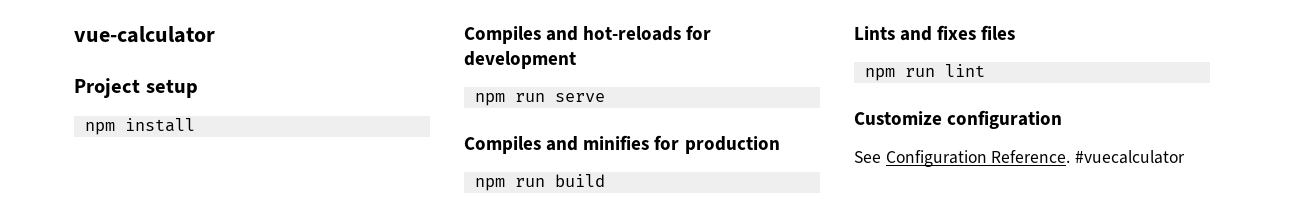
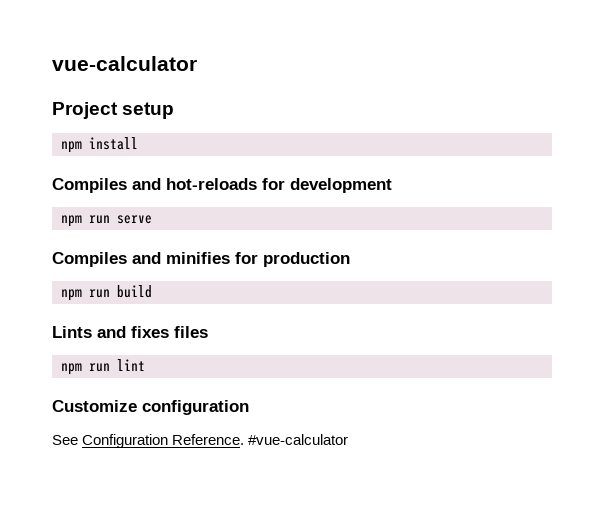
- #vuecalculator
+ #vue-calculator

